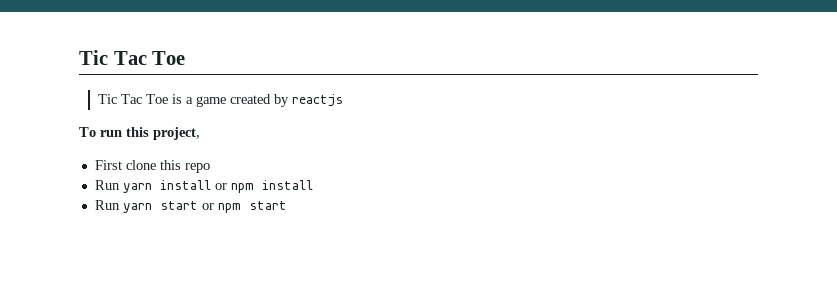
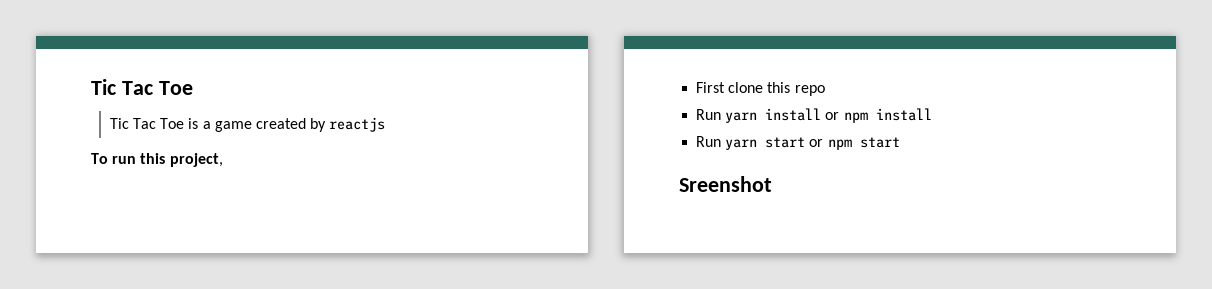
+ Sreenshot

